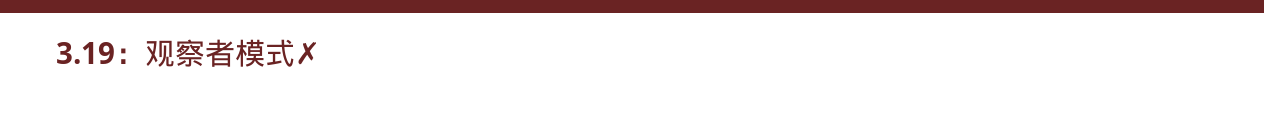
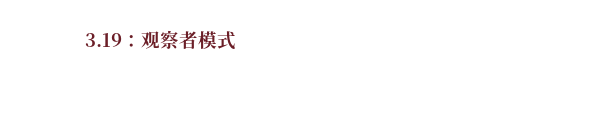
- 3.19：观察者模式✗
+ 3.19：观察者模式

